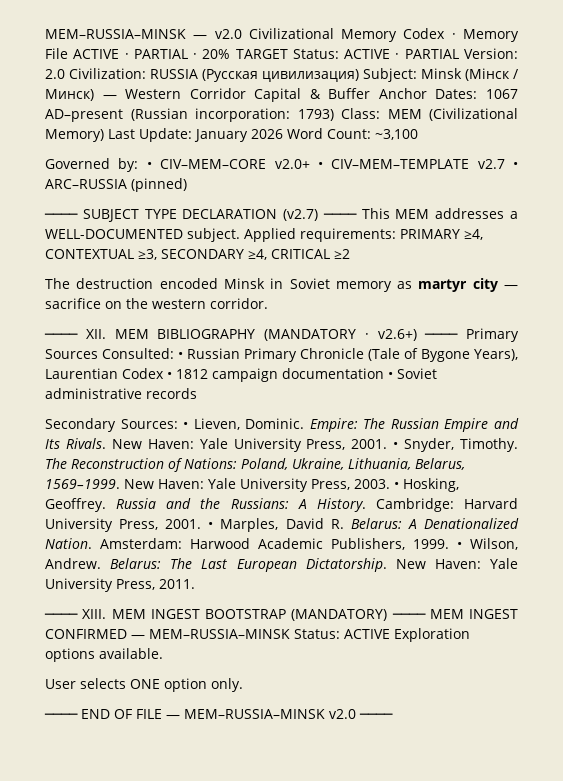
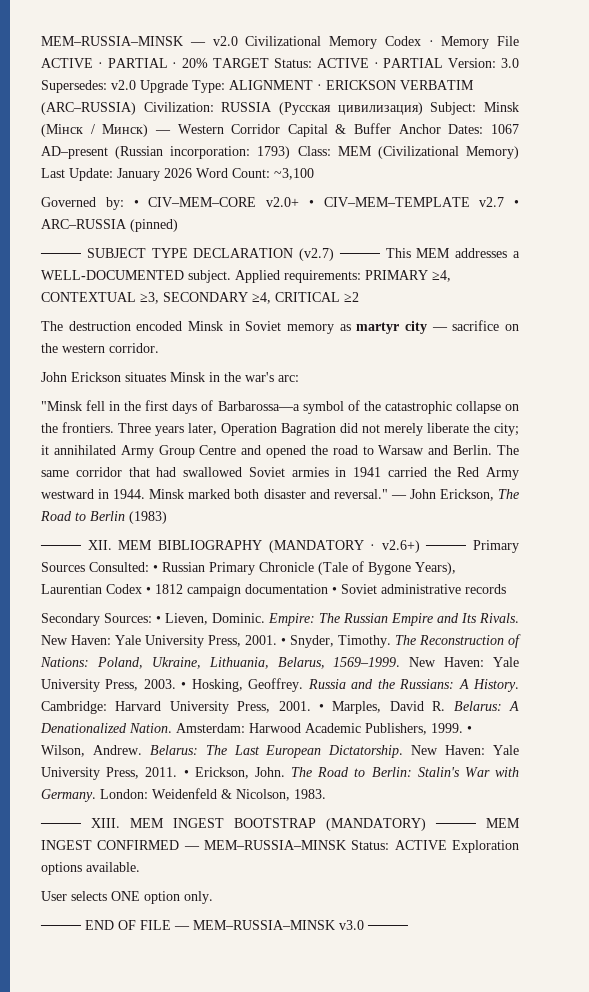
- MEM–RUSSIA–MINSK — v2.0 Civilizational Memory Codex · Memory File ACTIVE · PARTIAL · 20% TARGET Status: ACTIVE · PARTIAL Version: 2.0 Civilization: RUSSIA (Русская цивилизация) Subject: Minsk (Мінск / Минск) — Western Corridor Capital & Buffer Anchor Dates: 1067 AD–present (Russian incorporation: 1793) Class: MEM (Civilizational Memory) Last Update: January 2026 Word Count: ~3,100
+ MEM–RUSSIA–MINSK — v2.0 Civilizational Memory Codex · Memory File ACTIVE · PARTIAL · 20% TARGET Status: ACTIVE · PARTIAL Version: 3.0 Supersedes: v2.0 Upgrade Type: ALIGNMENT · ERICKSON VERBATIM (ARC–RUSSIA) Civilization: RUSSIA (Русская цивилизация) Subject: Minsk (Мінск / Минск) — Western Corridor Capital & Buffer Anchor Dates: 1067 AD–present (Russian incorporation: 1793) Class: MEM (Civilizational Memory) Last Update: January 2026 Word Count: ~3,100
+ John Erickson situates Minsk in the war's arc:
+ "Minsk fell in the first days of Barbarossa—a symbol of the catastrophic collapse on the frontiers. Three years later, Operation Bagration did not merely liberate the city; it annihilated Army Group Centre and opened the road to Warsaw and Berlin. The same corridor that had swallowed Soviet armies in 1941 carried the Red Army westward in 1944. Minsk marked both disaster and reversal." — John Erickson, The Road to Berlin (1983)
+ • Erickson, John. The Road to Berlin: Stalin's War with Germany. London: Weidenfeld & Nicolson, 1983.
- ──── END OF FILE — MEM–RUSSIA–MINSK v2.0 ────
+ ──── END OF FILE — MEM–RUSSIA–MINSK v3.0 ────

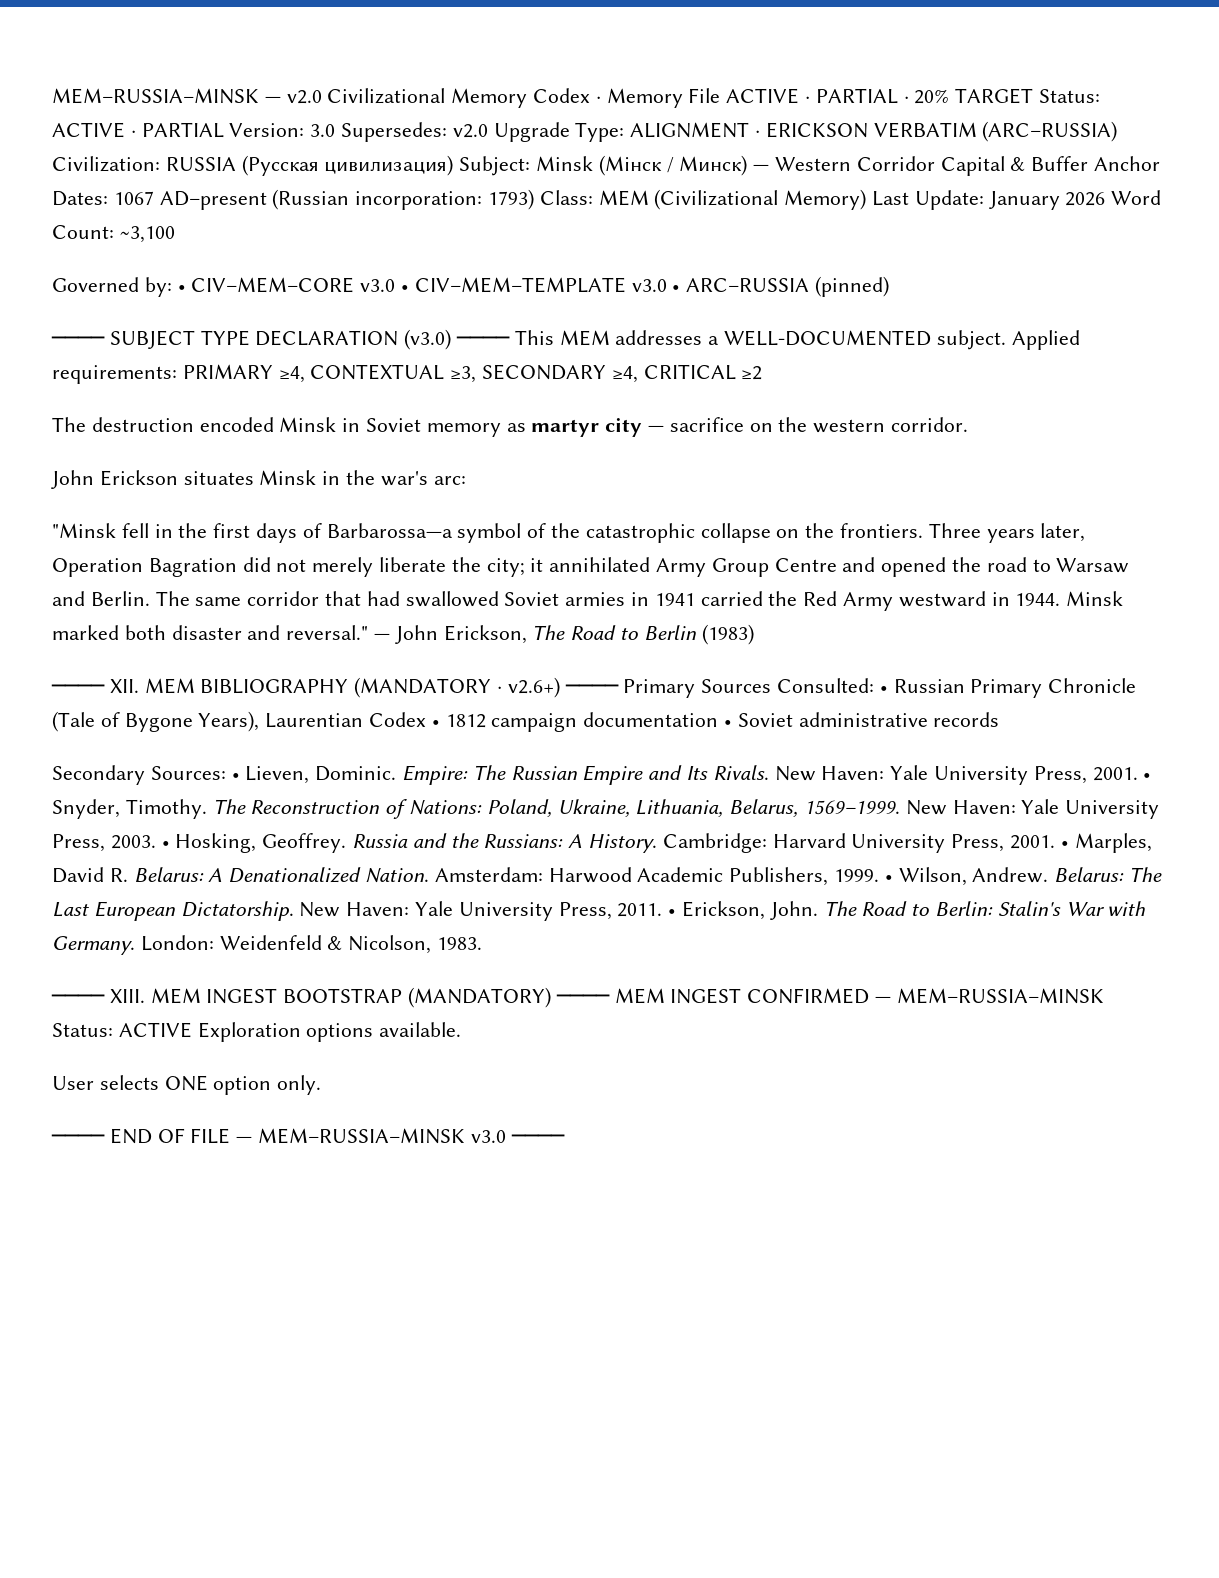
- Governed by: • CIV–MEM–CORE v2.0+ • CIV–MEM–TEMPLATE v2.7 • ARC–RUSSIA (pinned)
+ Governed by: • CIV–MEM–CORE v3.0 • CIV–MEM–TEMPLATE v3.0 • ARC–RUSSIA (pinned)
- ──── SUBJECT TYPE DECLARATION (v2.7) ──── This MEM addresses a WELL-DOCUMENTED subject.
+ ──── SUBJECT TYPE DECLARATION (v3.0) ──── This MEM addresses a WELL-DOCUMENTED subject.

